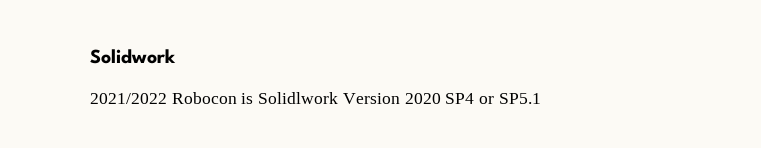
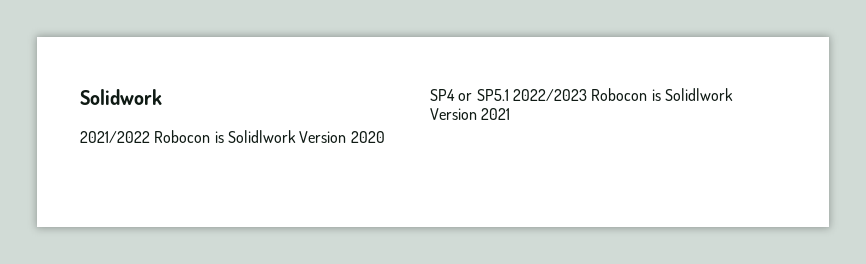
- 2021/2022 Robocon is Solidlwork Version 2020 SP4 or SP5.1
+ 2021/2022 Robocon is Solidlwork Version 2020 SP4 or SP5.1 2022/2023 Robocon is Solidlwork Version 2021

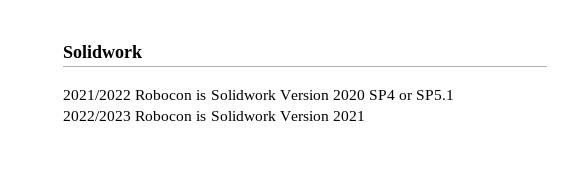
- 2021/2022 Robocon is Solidlwork Version 2020 SP4 or SP5.1 2022/2023 Robocon is Solidlwork Version 2021
+ 2021/2022 Robocon is Solidwork Version 2020 SP4 or SP5.1
+ 2022/2023 Robocon is Solidwork Version 2021

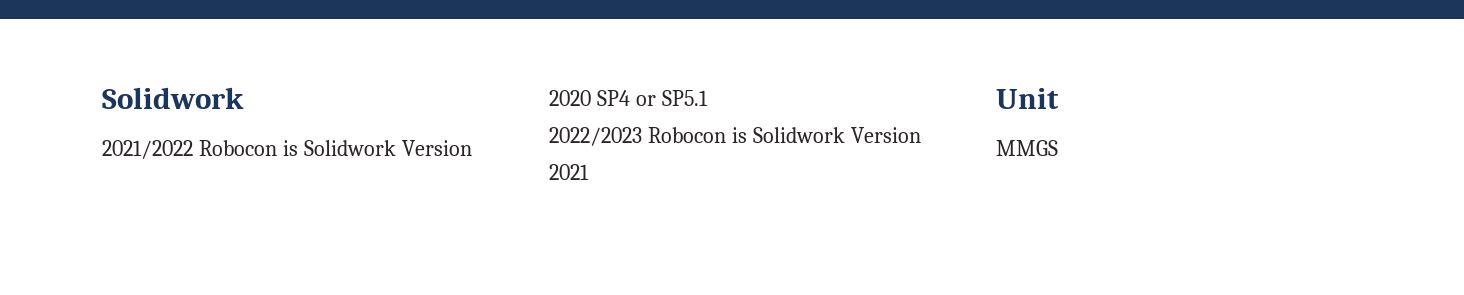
+ Unit
+ MMGS

